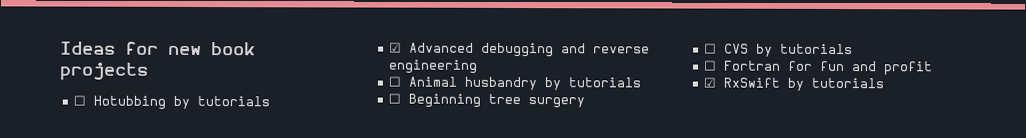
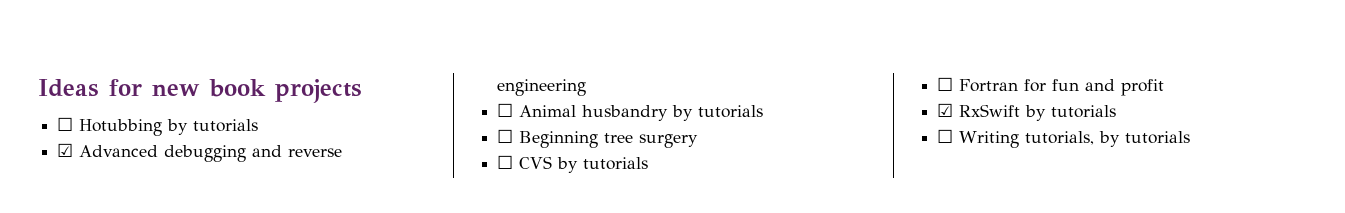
+ ☐ Writing tutorials, by tutorials

